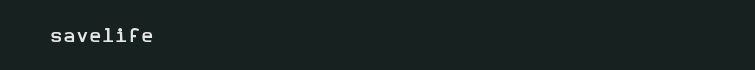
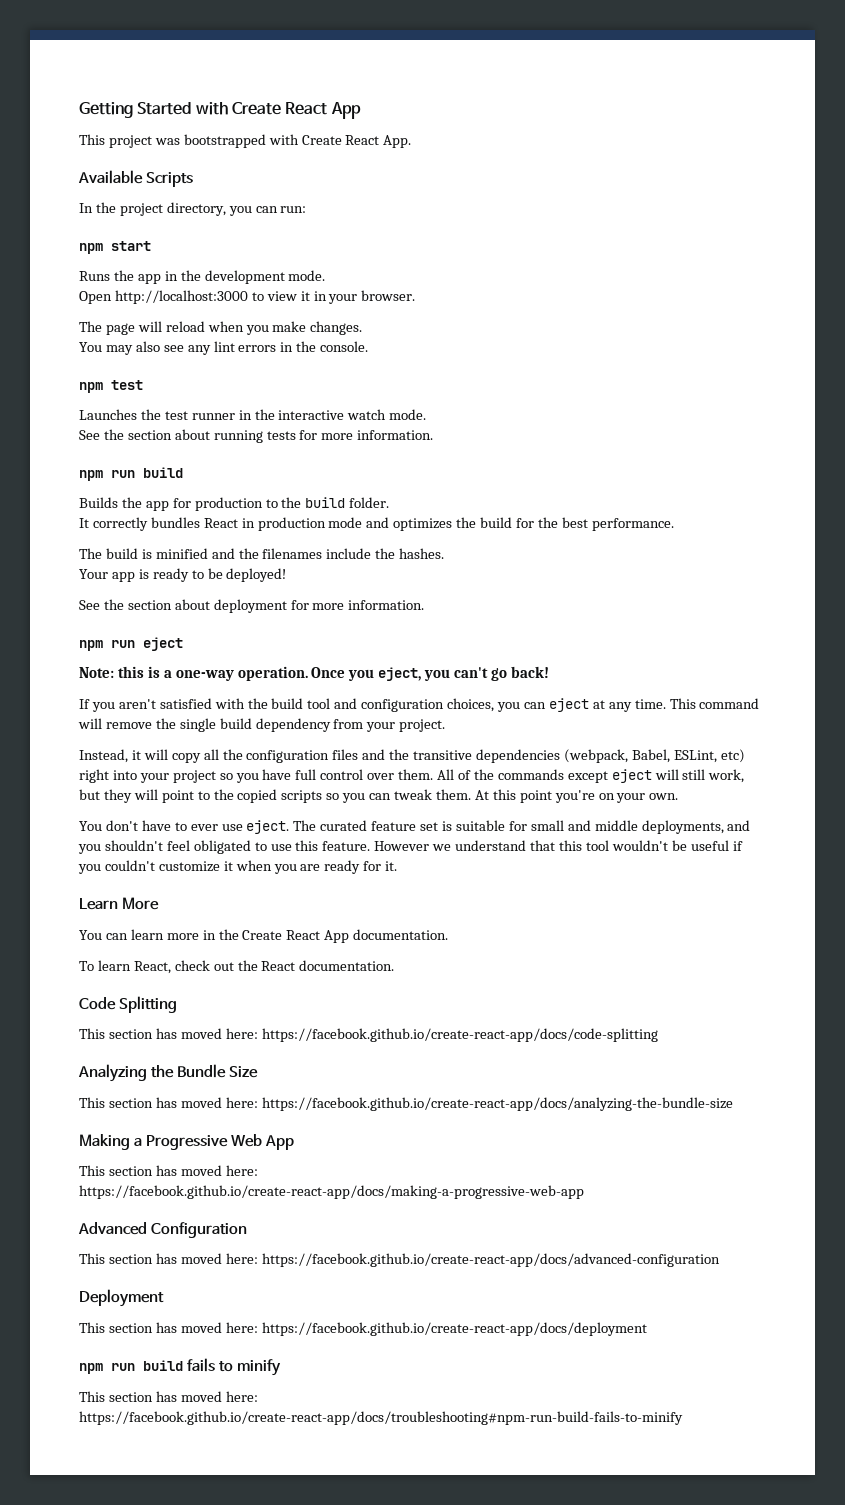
- savelife
+ Getting Started with Create React App
+ This project was bootstrapped with Create React App.
+ Available Scripts
+ In the project directory, you can run:
+ npm start
+ Runs the app in the development mode.
+ Open http://localhost:3000 to view it in your browser.
+ The page will reload when you make changes.
+ You may also see any lint errors in the console.
+ npm test
+ Launches the test runner in the interactive watch mode.
+ See the section about running tests for more information.
+ npm run build
+ Builds the app for production to the build folder.
+ It correctly bundles React in production mode and optimizes the build for the best performance.
+ The build is minified and the filenames include the hashes.
+ Your app is ready to be deployed!
+ See the section about deployment for more information.
+ npm run eject
+ Note: this is a one-way operation. Once you eject, you can't go back!
+ If you aren't satisfied with the build tool and configuration choices, you can eject at any time. This command will remove the single build dependency from your project.
+ Instead, it will copy all the configuration files and the transitive dependencies (webpack, Babel, ESLint, etc) right into your project so you have full control over them. All of the commands except eject will still work, but they will point to the copied scripts so you can tweak them. At this point you're on your own.
+ You don't have to ever use eject. The curated feature set is suitable for small and middle deployments, and you shouldn't feel obligated to use this feature. However we understand that this tool wouldn't be useful if you couldn't customize it when you are ready for it.
+ Learn More
+ You can learn more in the Create React App documentation.
+ To learn React, check out the React documentation.
+ Code Splitting
+ This section has moved here: https://facebook.github.io/create-react-app/docs/code-splitting
+ Analyzing the Bundle Size
+ This section has moved here: https://facebook.github.io/create-react-app/docs/analyzing-the-bundle-size
+ Making a Progressive Web App
+ This section has moved here: https://facebook.github.io/create-react-app/docs/making-a-progressive-web-app
+ Advanced Configuration
+ This section has moved here: https://facebook.github.io/create-react-app/docs/advanced-configuration
+ Deployment
+ This section has moved here: https://facebook.github.io/create-react-app/docs/deployment
+ npm run build fails to minify
+ This section has moved here: https://facebook.github.io/create-react-app/docs/troubleshooting#npm-run-build-fails-to-minify

